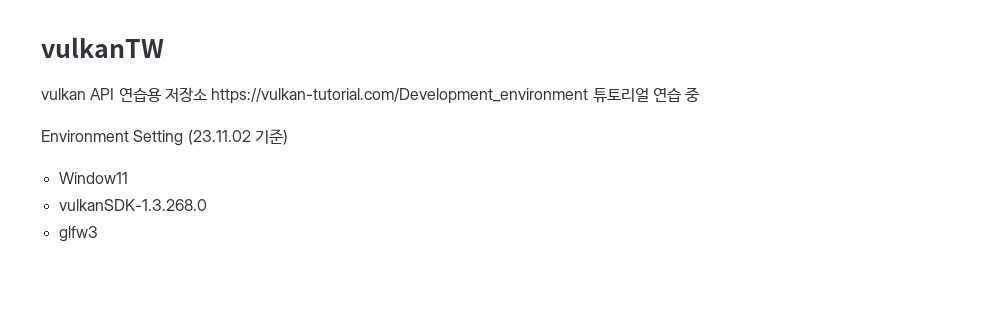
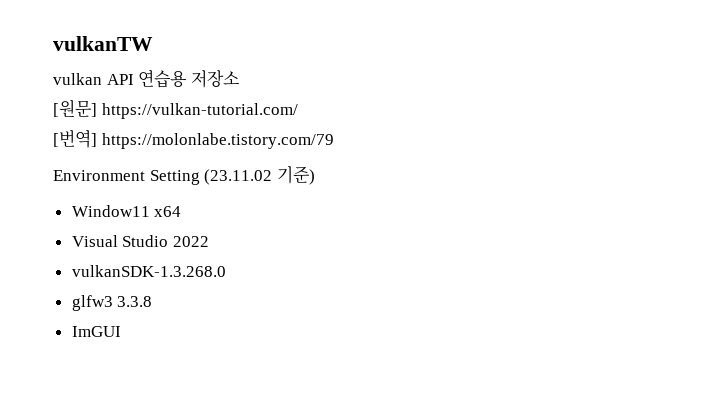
- vulkan API 연습용 저장소 https://vulkan-tutorial.com/Development_environment 튜토리얼 연습 중
+ vulkan API 연습용 저장소
+ [원문] https://vulkan-tutorial.com/
+ [번역] https://molonlabe.tistory.com/79
- Window11
+ Window11 x64
+ Visual Studio 2022
- glfw3
+ glfw3 3.3.8
+ ImGUI

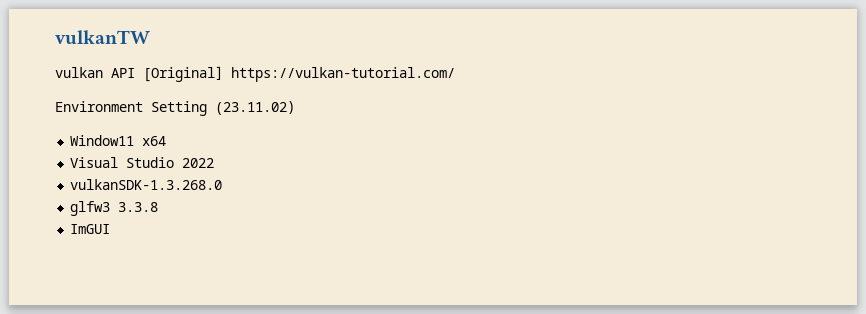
- vulkan API 연습용 저장소
- [원문] https://vulkan-tutorial.com/
+ vulkan API [Original] https://vulkan-tutorial.com/
- [번역] https://molonlabe.tistory.com/79
- Environment Setting (23.11.02 기준)
+ Environment Setting (23.11.02)

